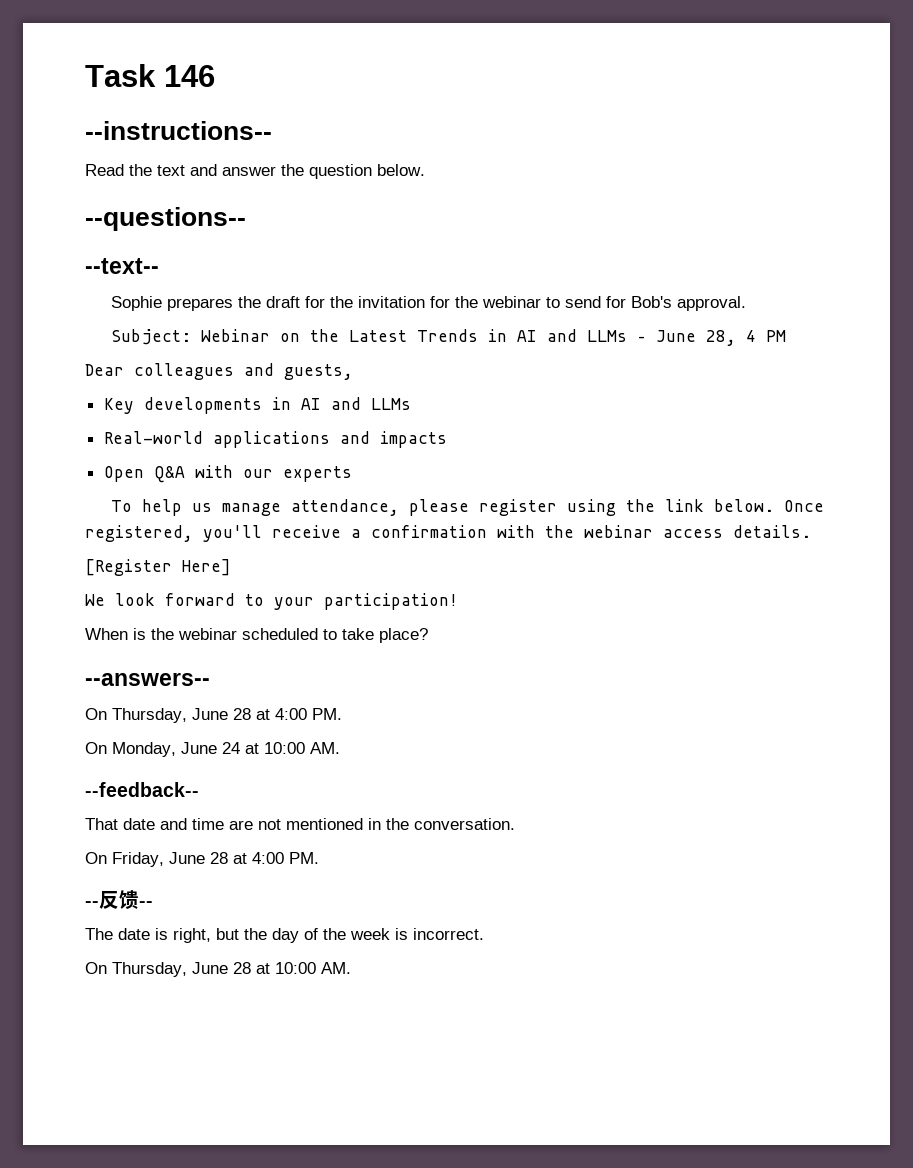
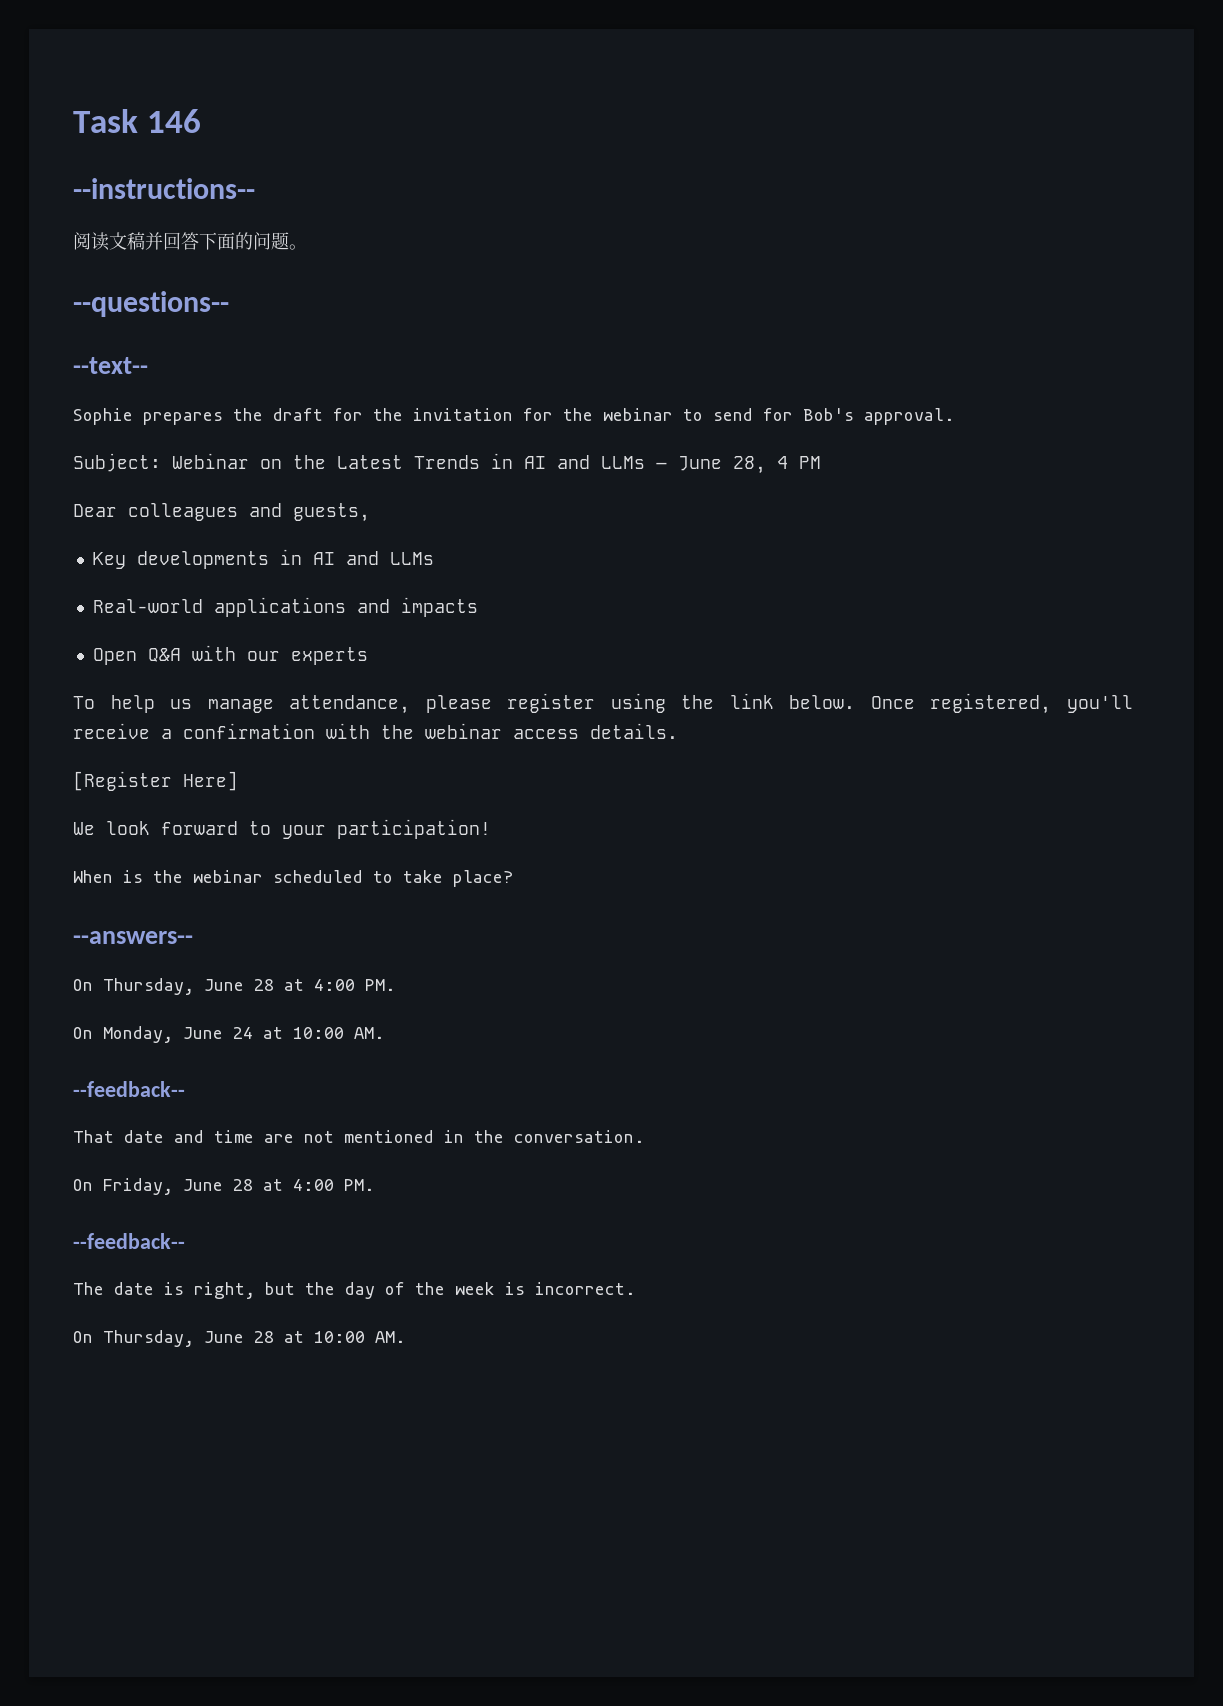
- Read the text and answer the question below.
+ 阅读文稿并回答下面的问题。
  On Friday, June 28 at 4:00 PM.
- --反馈--
+ --feedback--

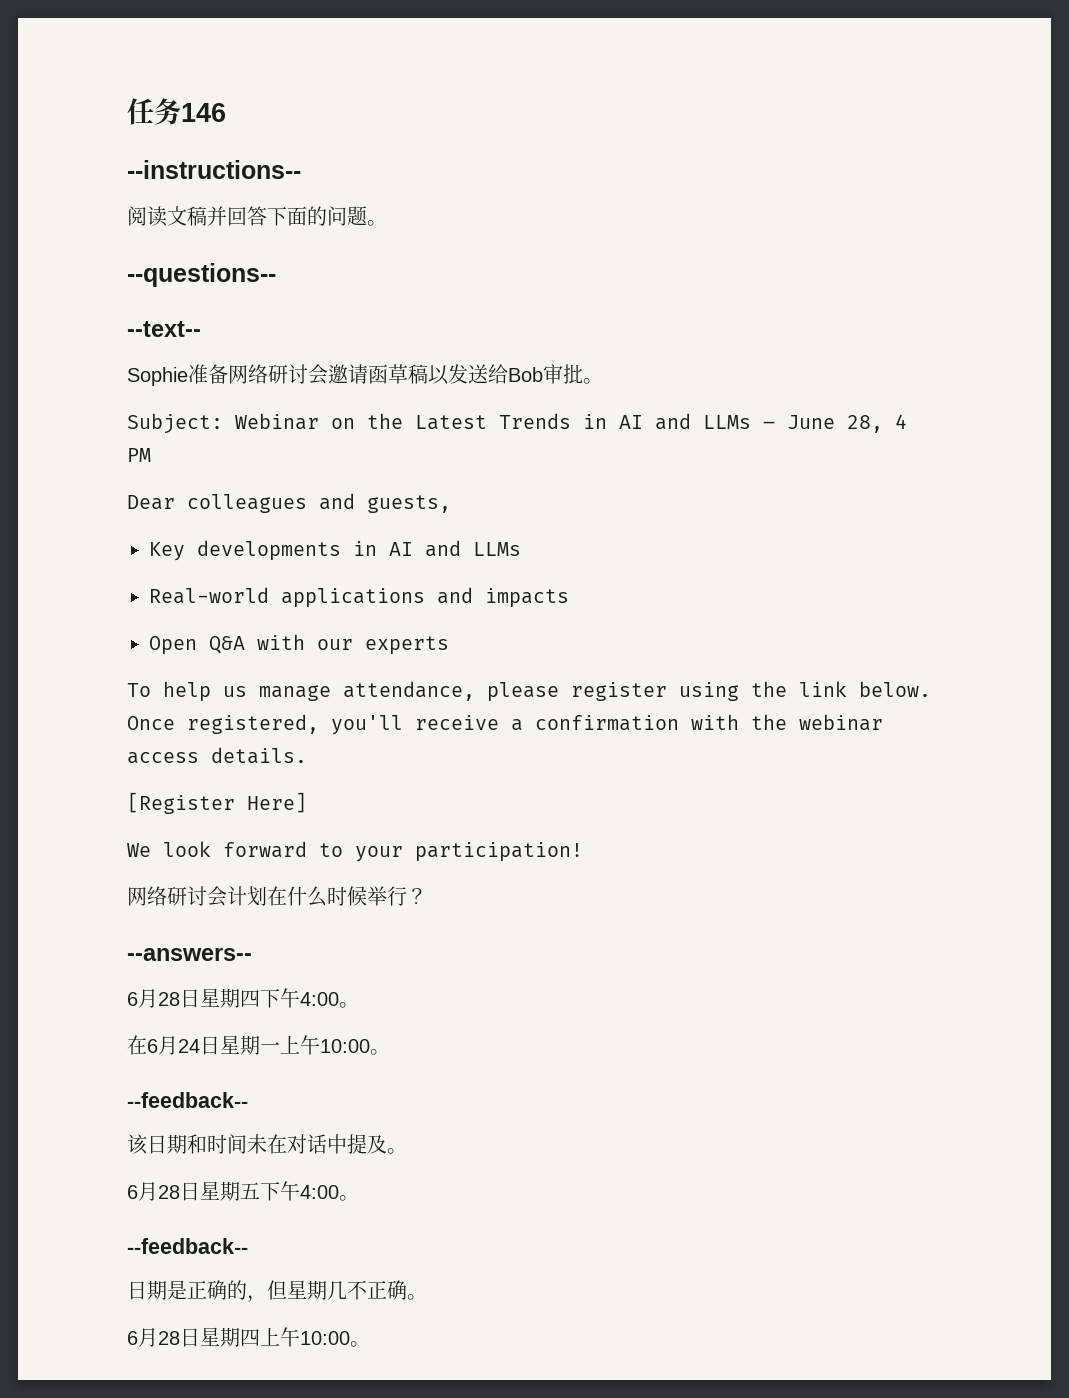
- Task 146
+ 任务146
- Sophie prepares the draft for the invitation for the webinar to send for Bob's approval.
+ Sophie准备网络研讨会邀请函草稿以发送给Bob审批。
- When is the webinar scheduled to take place?
+ 网络研讨会计划在什么时候举行？
  --answers--
- On Thursday, June 28 at 4:00 PM.
- On Monday, June 24 at 10:00 AM.
+ 6月28日星期四下午4:00。
+ 在6月24日星期一上午10:00。
  --feedback--
- That date and time are not mentioned in the conversation.
- On Friday, June 28 at 4:00 PM.
+ 该日期和时间未在对话中提及。
+ 6月28日星期五下午4:00。
  --feedback--
- The date is right, but the day of the week is incorrect.
- On Thursday, June 28 at 10:00 AM.
+ 日期是正确的，但星期几不正确。
+ 6月28日星期四上午10:00。

